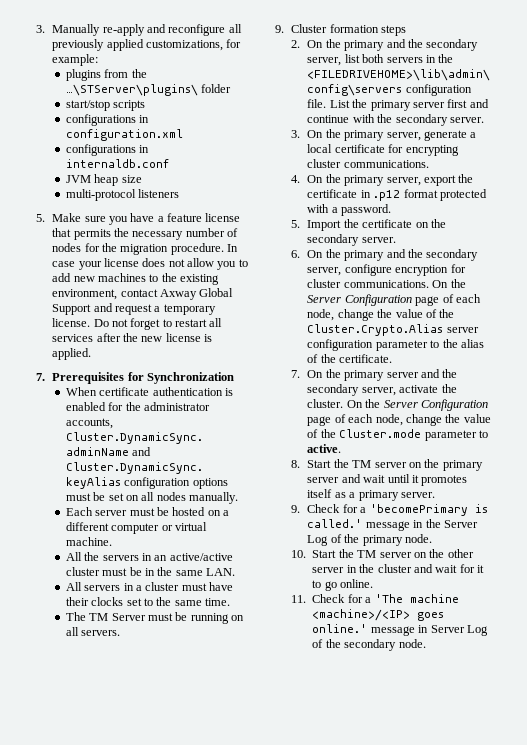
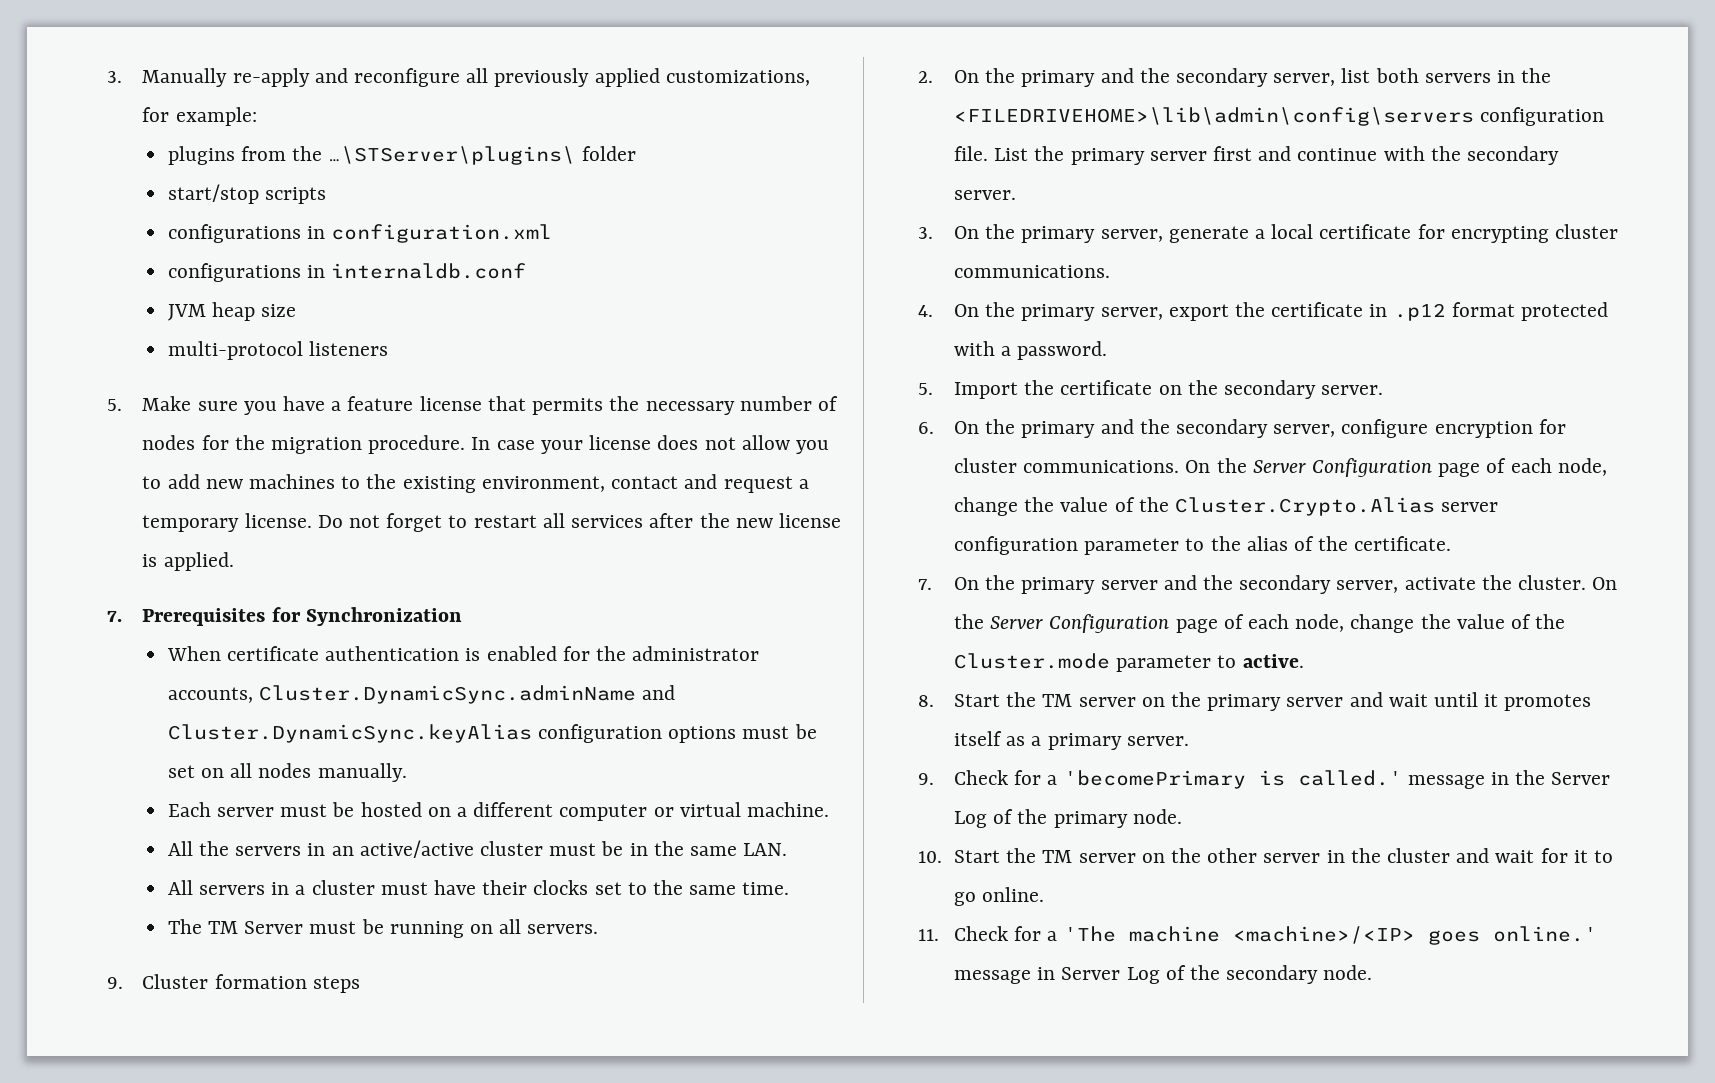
- In case your license does not allow you to add new machines to the existing environment, contact Axway Global Support and request a temporary license.
+ In case your license does not allow you to add new machines to the existing environment, contact and request a temporary license.

